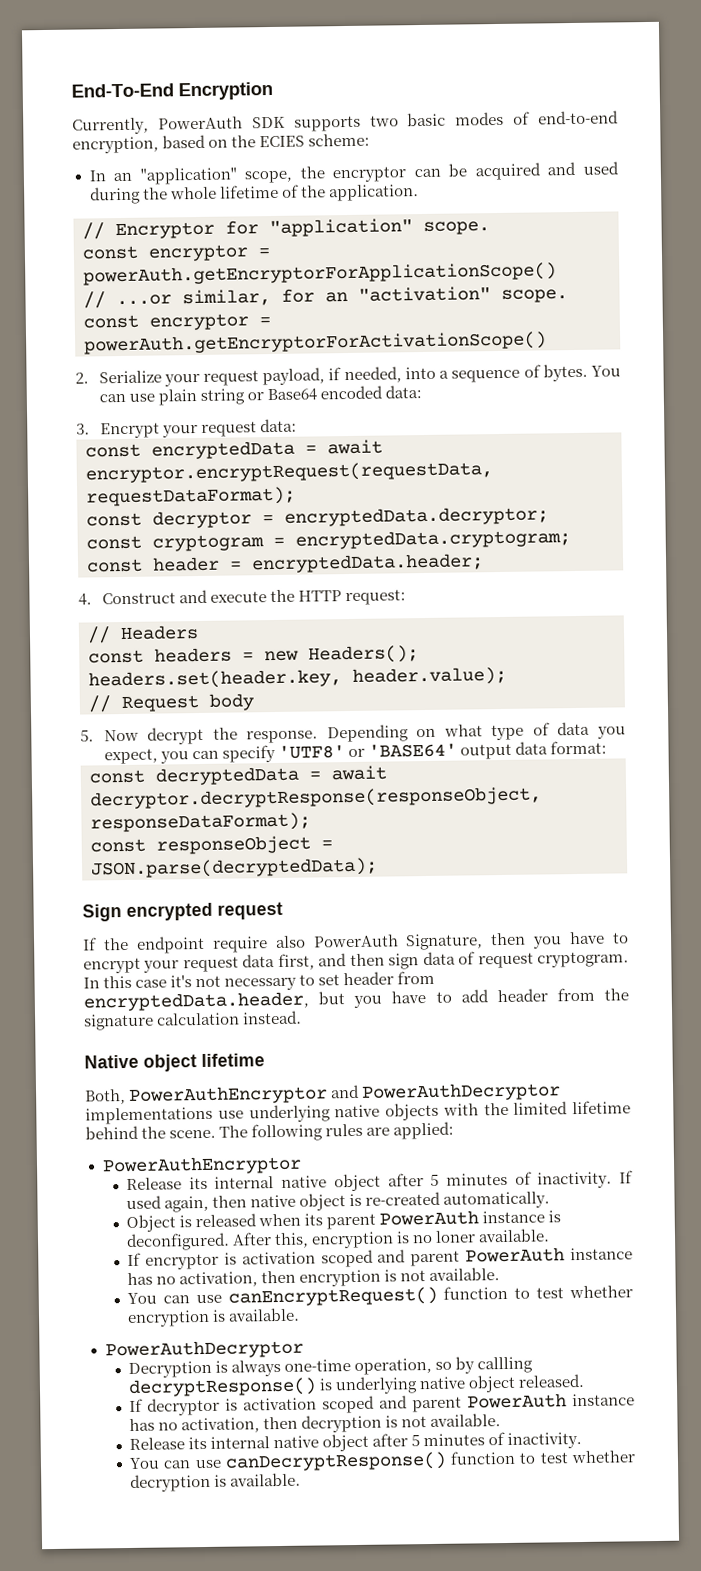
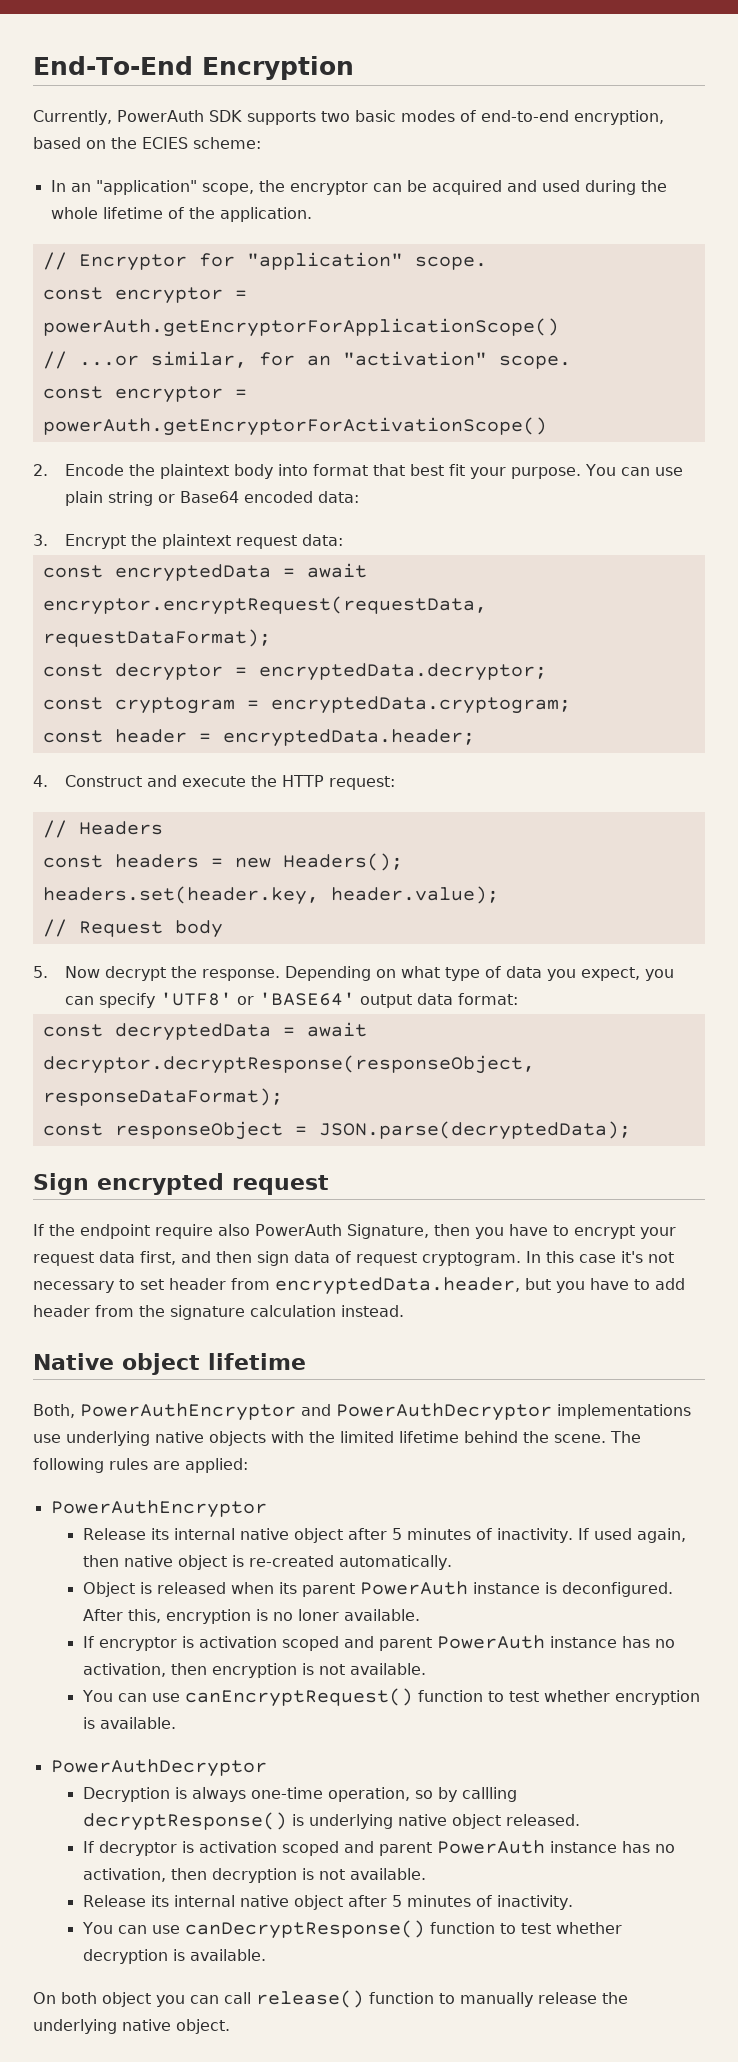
- 2. Serialize your request payload, if needed, into a sequence of bytes.
+ 2. Encode the plaintext body into format that best fit your purpose.
- 3. Encrypt your request data:
+ 3. Encrypt the plaintext request data:
+ On both object you can call release() function to manually release the underlying native object.

